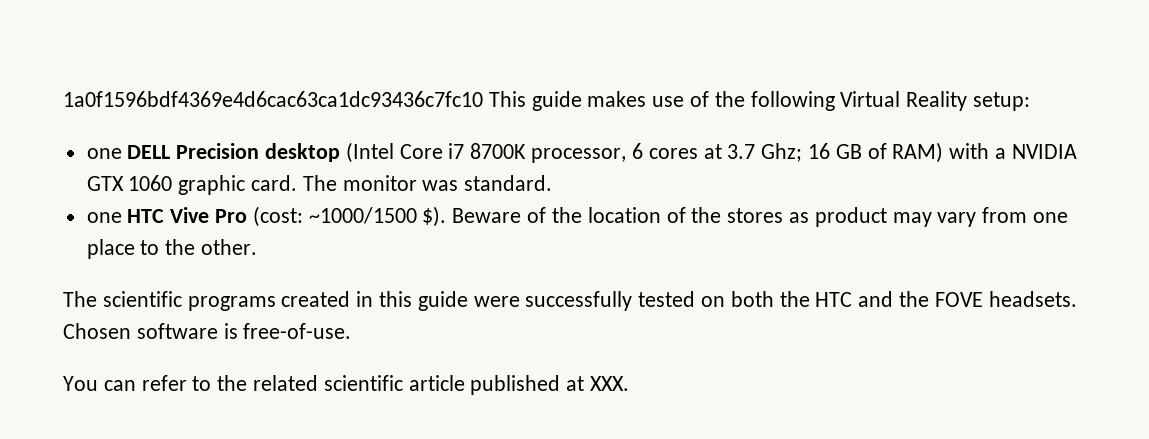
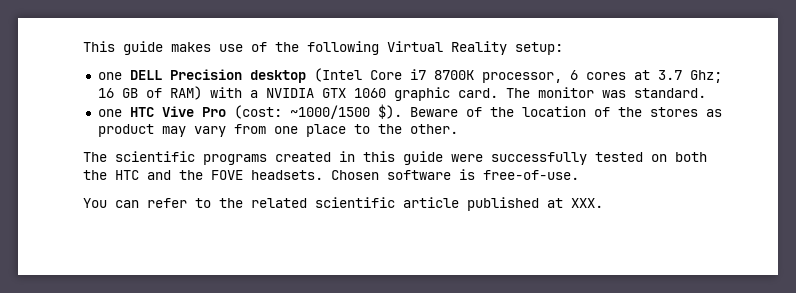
- 1a0f1596bdf4369e4d6cac63ca1dc93436c7fc10 This guide makes use of the following Virtual Reality setup:
+ This guide makes use of the following Virtual Reality setup:

